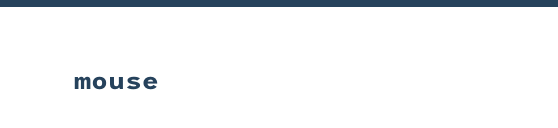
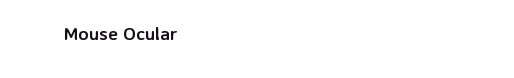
- mouse
+ Mouse Ocular

